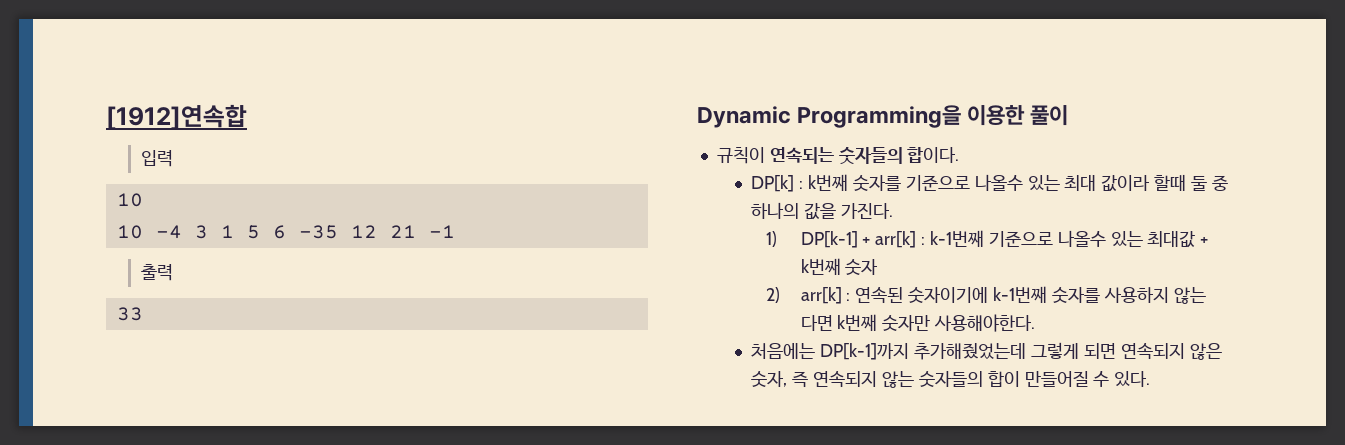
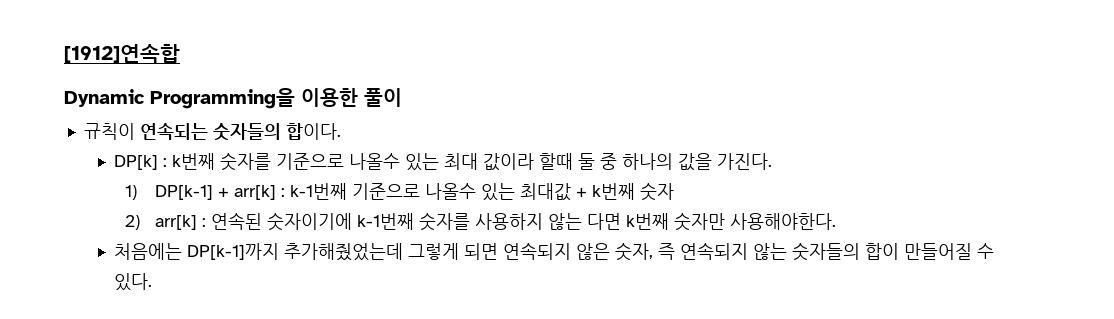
- 입력
- 10
- 10 -4 3 1 5 6 -35 12 21 -1
- 출력
- 33

